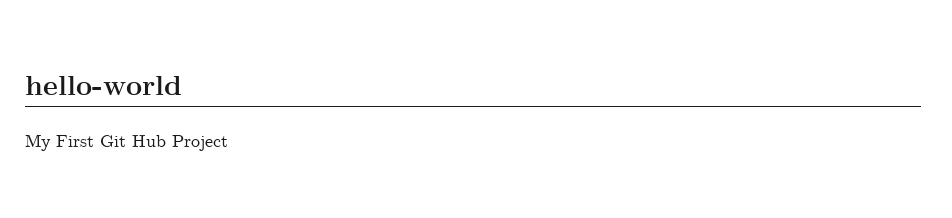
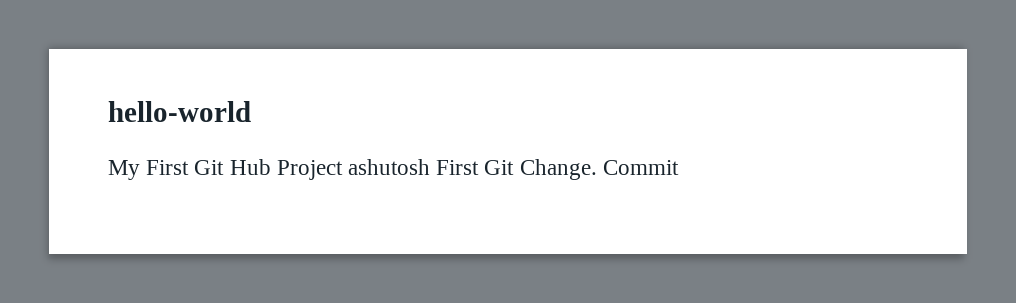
- My First Git Hub Project
+ My First Git Hub Project ashutosh First Git Change. Commit

